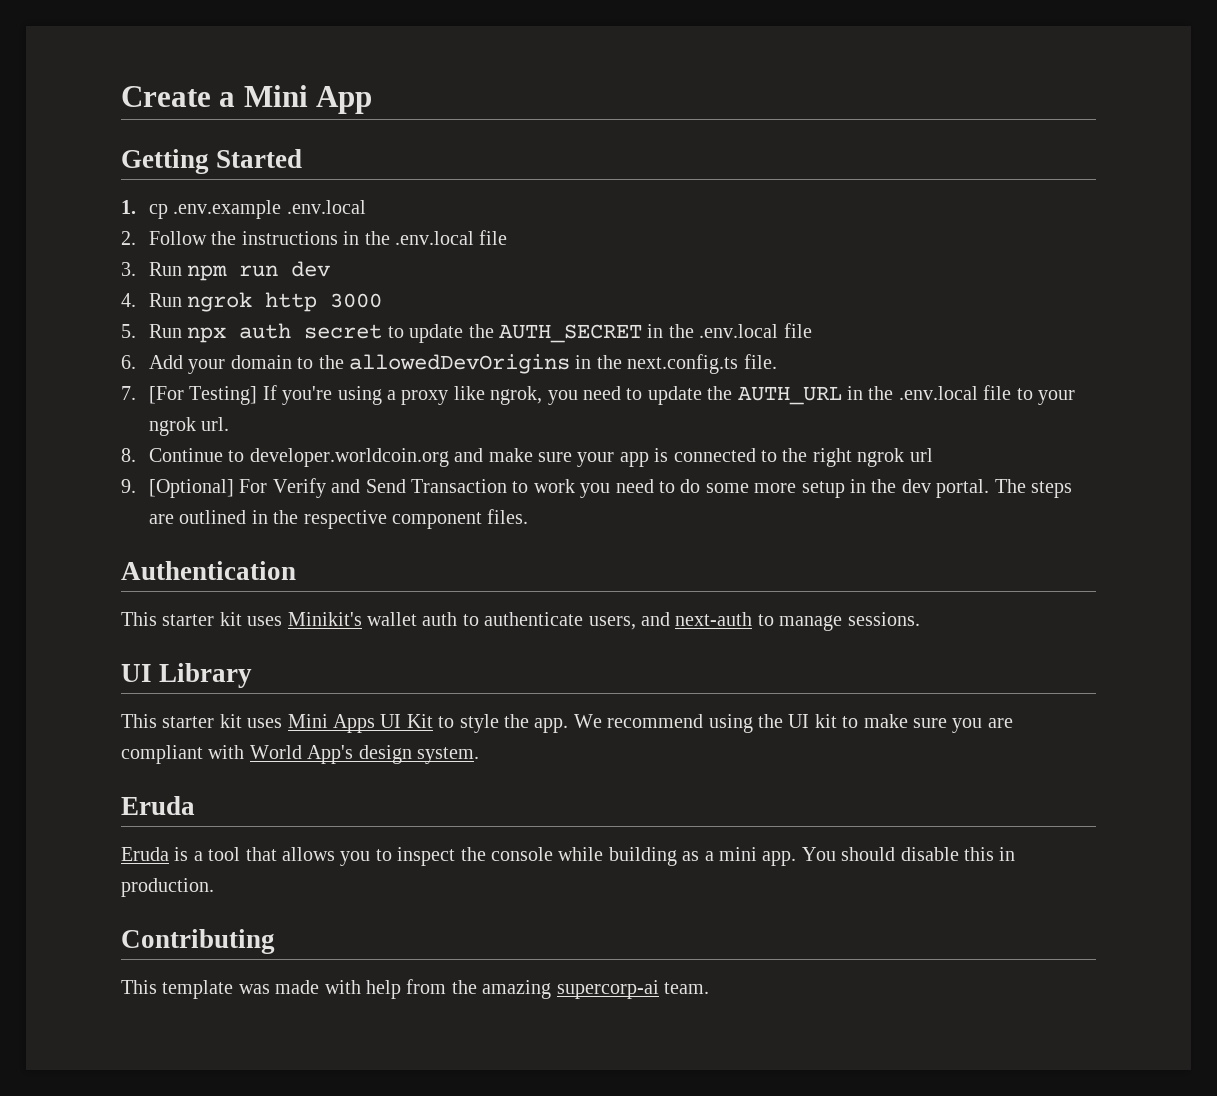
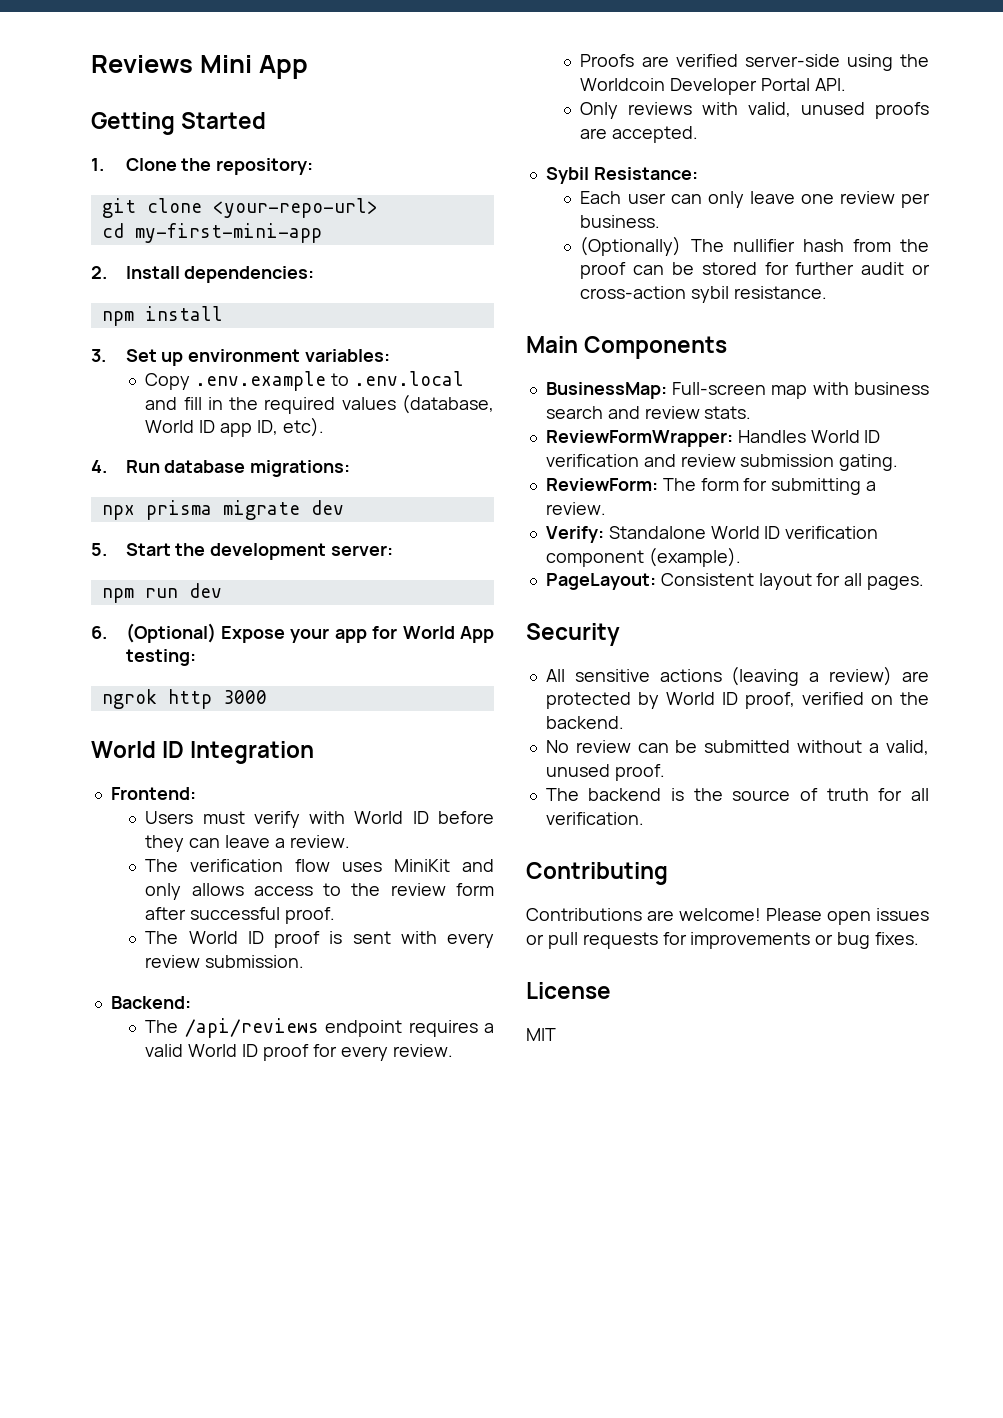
- Create a Mini App
+ Reviews Mini App
- 1. cp .env.example .env.local
- 2. Follow the instructions in the .env.local file
- 3. Run npm run dev
- 4. Run ngrok http 3000
- 5. Run npx auth secret to update the AUTH_SECRET in the .env.local file
- 6. Add your domain to the allowedDevOrigins in the next.config.ts file.
- 7. [For Testing] If you're using a proxy like ngrok, you need to update the AUTH_URL in the .env.local file to your ngrok url.
- 8. Continue to developer.worldcoin.org and make sure your app is connected to the right ngrok url
- 9. [Optional] For Verify and Send Transaction to work you need to do some more setup in the dev portal. The steps are outlined in the respective component files.
- Authentication
- This starter kit uses Minikit's wallet auth to authenticate users, and next-auth to manage sessions.
- UI Library
- This starter kit uses Mini Apps UI Kit to style the app. We recommend using the UI kit to make sure you are compliant with World App's design system.
- Eruda
- Eruda is a tool that allows you to inspect the console while building as a mini app. You should disable this in production.
+ 1. Clone the repository:
+ git clone <your-repo-url>
+ cd my-first-mini-app
+ 2. Install dependencies:
+ npm install
+ 3. Set up environment variables:
+ Copy .env.example to .env.local and fill in the required values (database, World ID app ID, etc).
+ 4. Run database migrations:
+ npx prisma migrate dev
+ 5. Start the development server:
+ npm run dev
+ 6. (Optional) Expose your app for World App testing:
+ ngrok http 3000
+ World ID Integration
+ Frontend:
+ Users must verify with World ID before they can leave a review.
+ The verification flow uses MiniKit and only allows access to the review form after successful proof.
+ The World ID proof is sent with every review submission.
+ Backend:
+ The /api/reviews endpoint requires a valid World ID proof for every review.
+ Proofs are verified server-side using the Worldcoin Developer Portal API.
+ Only reviews with valid, unused proofs are accepted.
+ Sybil Resistance:
+ Each user can only leave one review per business.
+ (Optionally) The nullifier hash from the proof can be stored for further audit or cross-action sybil resistance.
+ Main Components
+ BusinessMap: Full-screen map with business search and review stats.
+ ReviewFormWrapper: Handles World ID verification and review submission gating.
+ ReviewForm: The form for submitting a review.
+ Verify: Standalone World ID verification component (example).
+ PageLayout: Consistent layout for all pages.
+ Security
+ All sensitive actions (leaving a review) are protected by World ID proof, verified on the backend.
+ No review can be submitted without a valid, unused proof.
+ The backend is the source of truth for all verification.
  Contributing
- This template was made with help from the amazing supercorp-ai team.
+ Contributions are welcome! Please open issues or pull requests for improvements or bug fixes.
+ License
+ MIT

